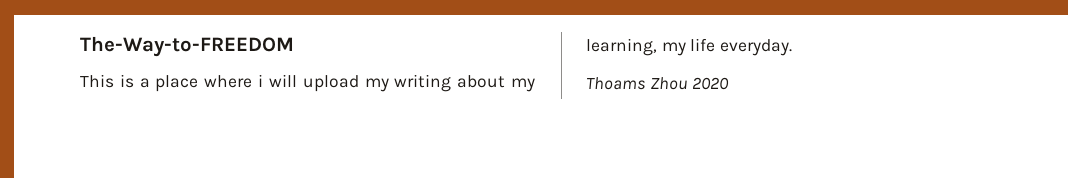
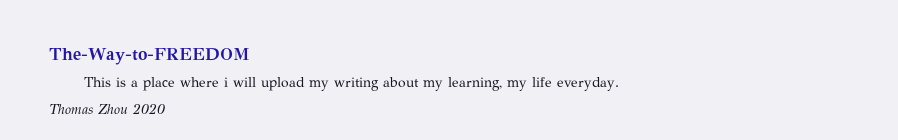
- Thoams Zhou 2020
+ Thomas Zhou 2020

